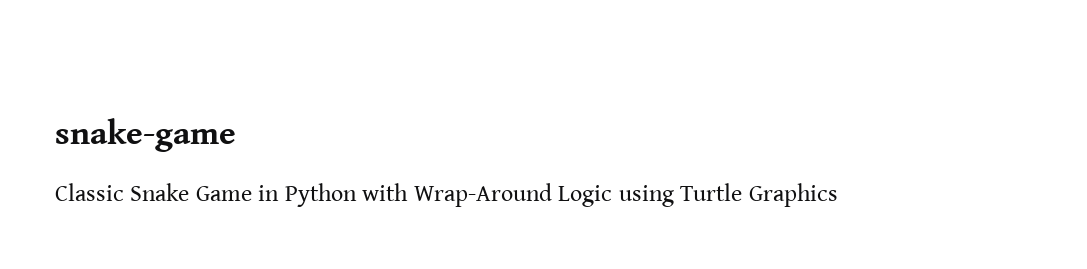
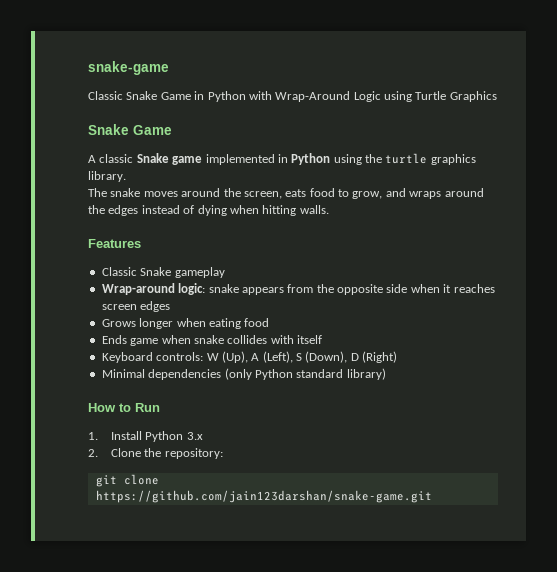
  Classic Snake Game in Python with Wrap-Around Logic using Turtle Graphics
+ Snake Game
+ A classic Snake game implemented in Python using the turtle graphics library.
+ The snake moves around the screen, eats food to grow, and wraps around the edges instead of dying when hitting walls.
+ Features
+ Classic Snake gameplay
+ Wrap-around logic: snake appears from the opposite side when it reaches screen edges
+ Grows longer when eating food
+ Ends game when snake collides with itself
+ Keyboard controls: W (Up), A (Left), S (Down), D (Right)
+ Minimal dependencies (only Python standard library)
+ How to Run
+ 1. Install Python 3.x
+ 2. Clone the repository:
+ git clone https://github.com/jain123darshan/snake-game.git

